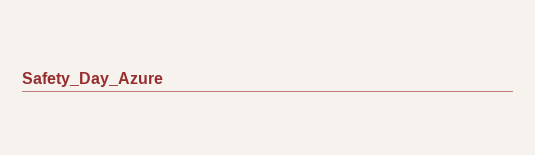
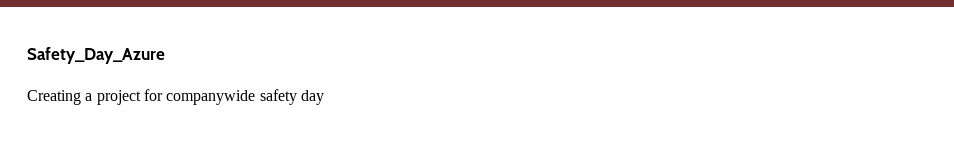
+ Creating a project for companywide safety day

